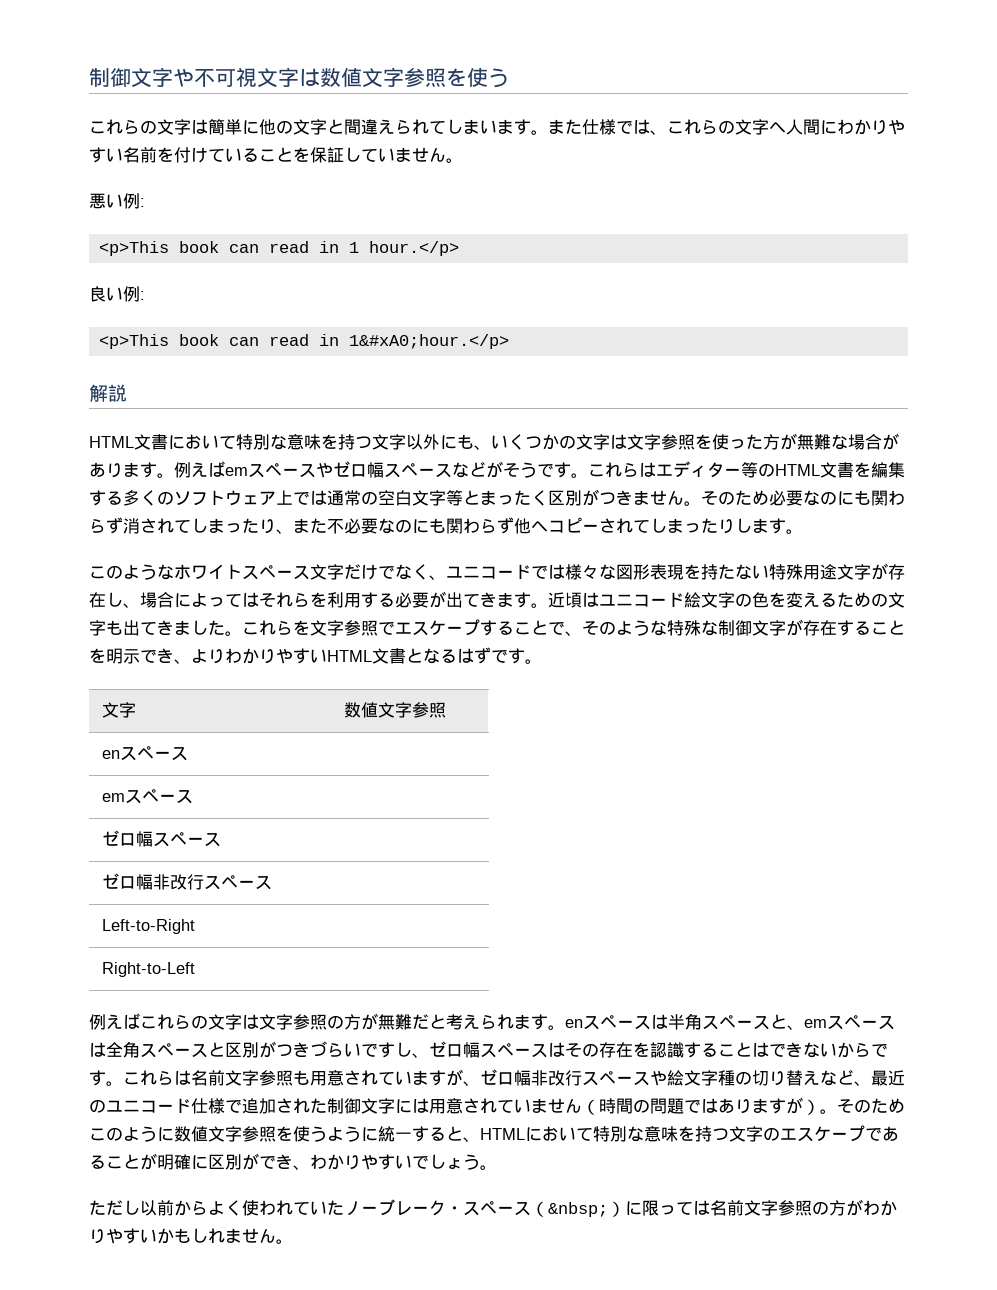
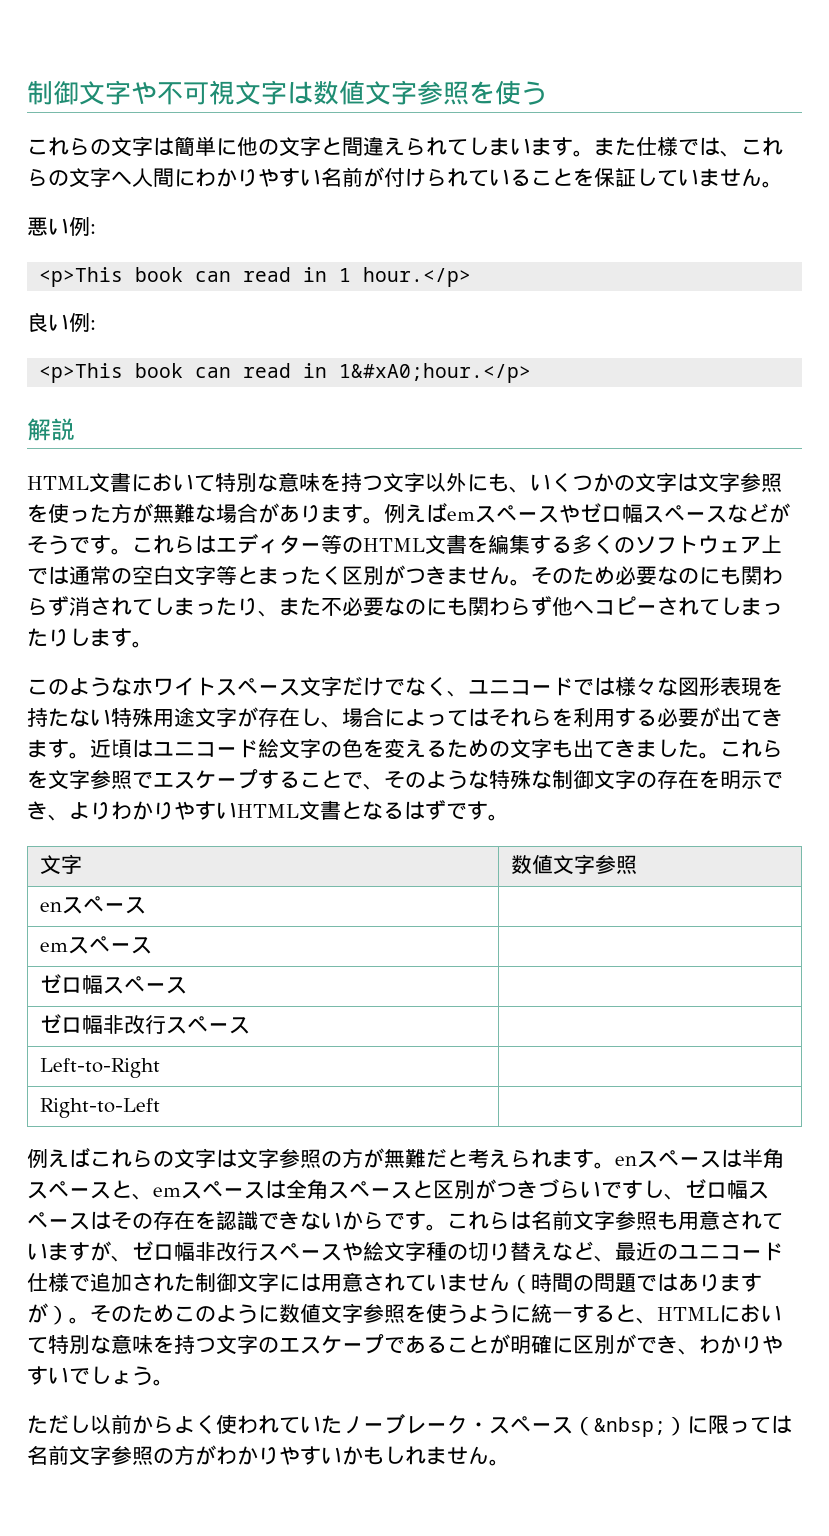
- また仕様では、これらの文字へ人間にわかりやすい名前を付けていることを保証していません。
+ また仕様では、これらの文字へ人間にわかりやすい名前が付けられていることを保証していません。
- これらを文字参照でエスケープすることで、そのような特殊な制御文字が存在することを明示でき、よりわかりやすいHTML文書となるはずです。
+ これらを文字参照でエスケープすることで、そのような特殊な制御文字の存在を明示でき、よりわかりやすいHTML文書となるはずです。
- 例えばこれらの文字は文字参照の方が無難だと考えられます。enスペースは半角スペースと、emスペースは全角スペースと区別がつきづらいですし、ゼロ幅スペースはその存在を認識することはできないからです。
+ 例えばこれらの文字は文字参照の方が無難だと考えられます。enスペースは半角スペースと、emスペースは全角スペースと区別がつきづらいですし、ゼロ幅スペースはその存在を認識できないからです。

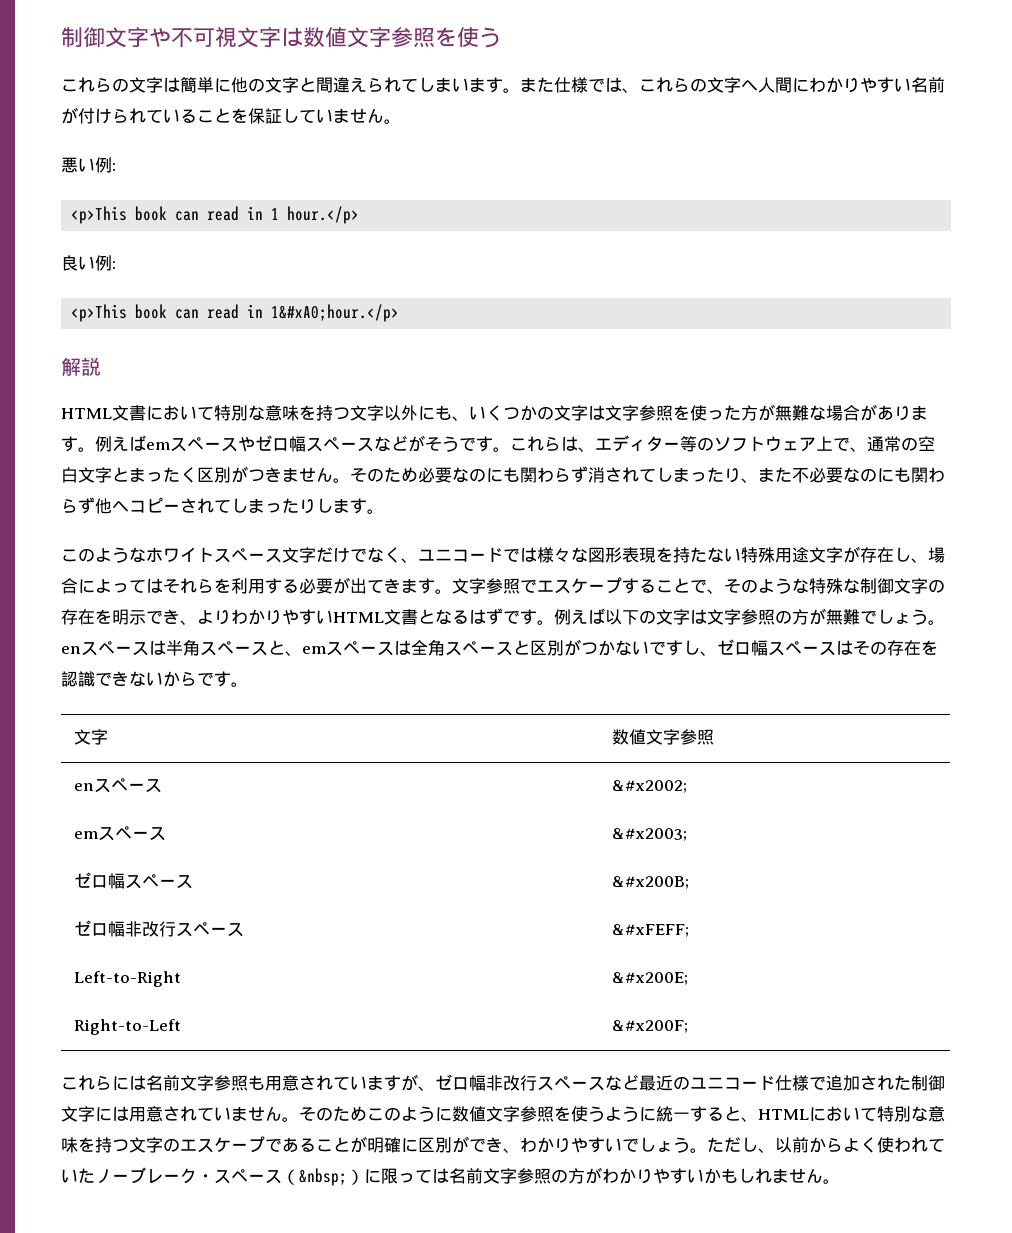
- これらはエディター等のHTML文書を編集する多くのソフトウェア上では通常の空白文字等とまったく区別がつきません。
+ これらは、エディター等のソフトウェア上で、通常の空白文字とまったく区別がつきません。
- 近頃はユニコード絵文字の色を変えるための文字も出てきました。これらを文字参照でエスケープすることで、そのような特殊な制御文字の存在を明示でき、よりわかりやすいHTML文書となるはずです。
+ 文字参照でエスケープすることで、そのような特殊な制御文字の存在を明示でき、よりわかりやすいHTML文書となるはずです。例えば以下の文字は文字参照の方が無難でしょう。enスペースは半角スペースと、emスペースは全角スペースと区別がつかないですし、ゼロ幅スペースはその存在を認識できないからです。
  文字 | 数値文字参照
- enスペース |
- emスペース |
- ゼロ幅スペース |
- ゼロ幅非改行スペース |
- Left-to-Right |
- Right-to-Left |
- 例えばこれらの文字は文字参照の方が無難だと考えられます。enスペースは半角スペースと、emスペースは全角スペースと区別がつきづらいですし、ゼロ幅スペースはその存在を認識できないからです。これらは名前文字参照も用意されていますが、ゼロ幅非改行スペースや絵文字種の切り替えなど、最近のユニコード仕様で追加された制御文字には用意されていません（時間の問題ではありますが）。
+ enスペース | &#x2002;
+ emスペース | &#x2003;
+ ゼロ幅スペース | &#x200B;
+ ゼロ幅非改行スペース | &#xFEFF;
+ Left-to-Right | &#x200E;
+ Right-to-Left | &#x200F;
+ これらには名前文字参照も用意されていますが、ゼロ幅非改行スペースなど最近のユニコード仕様で追加された制御文字には用意されていません。
- そのためこのように数値文字参照を使うように統一すると、HTMLにおいて特別な意味を持つ文字のエスケープであることが明確に区別ができ、わかりやすいでしょう。
- ただし以前からよく使われていたノーブレーク・スペース（&nbsp;
+ そのためこのように数値文字参照を使うように統一すると、HTMLにおいて特別な意味を持つ文字のエスケープであることが明確に区別ができ、わかりやすいでしょう。ただし、以前からよく使われていたノーブレーク・スペース（&nbsp;

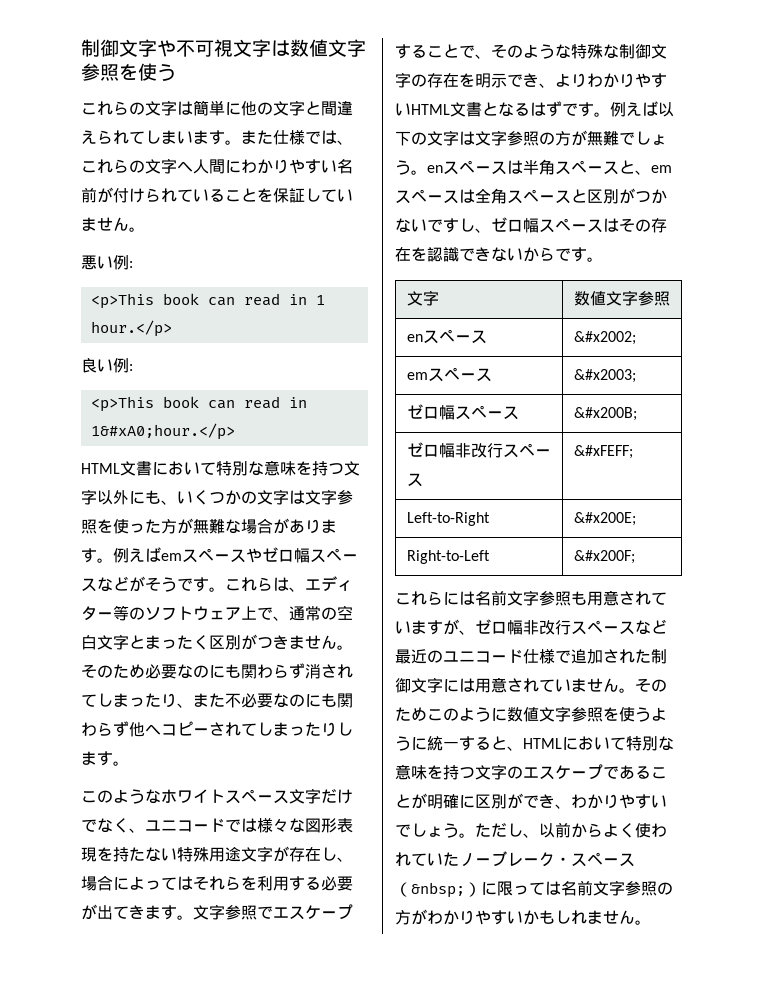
- 解説

